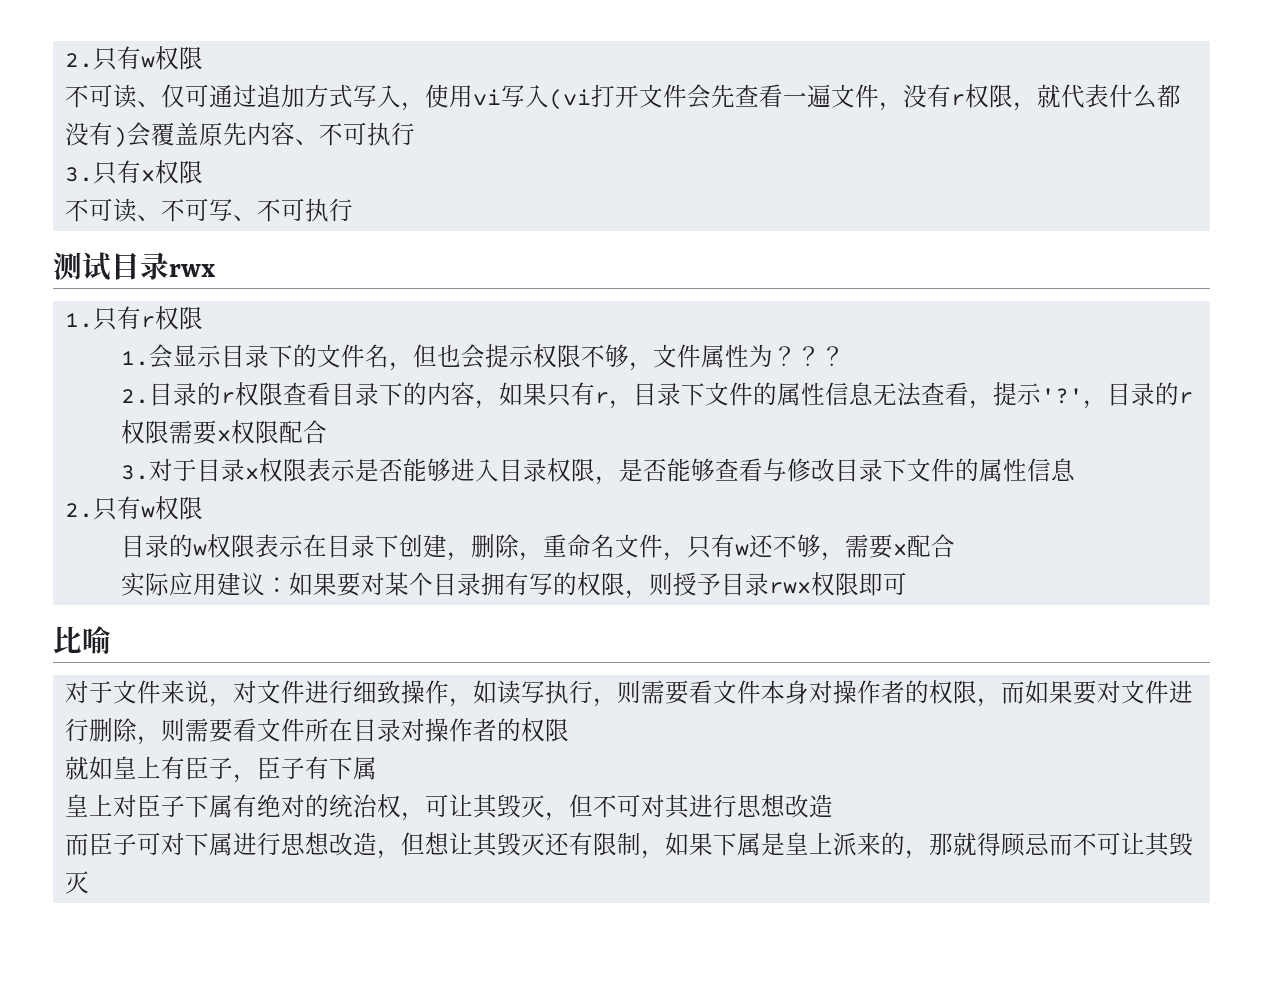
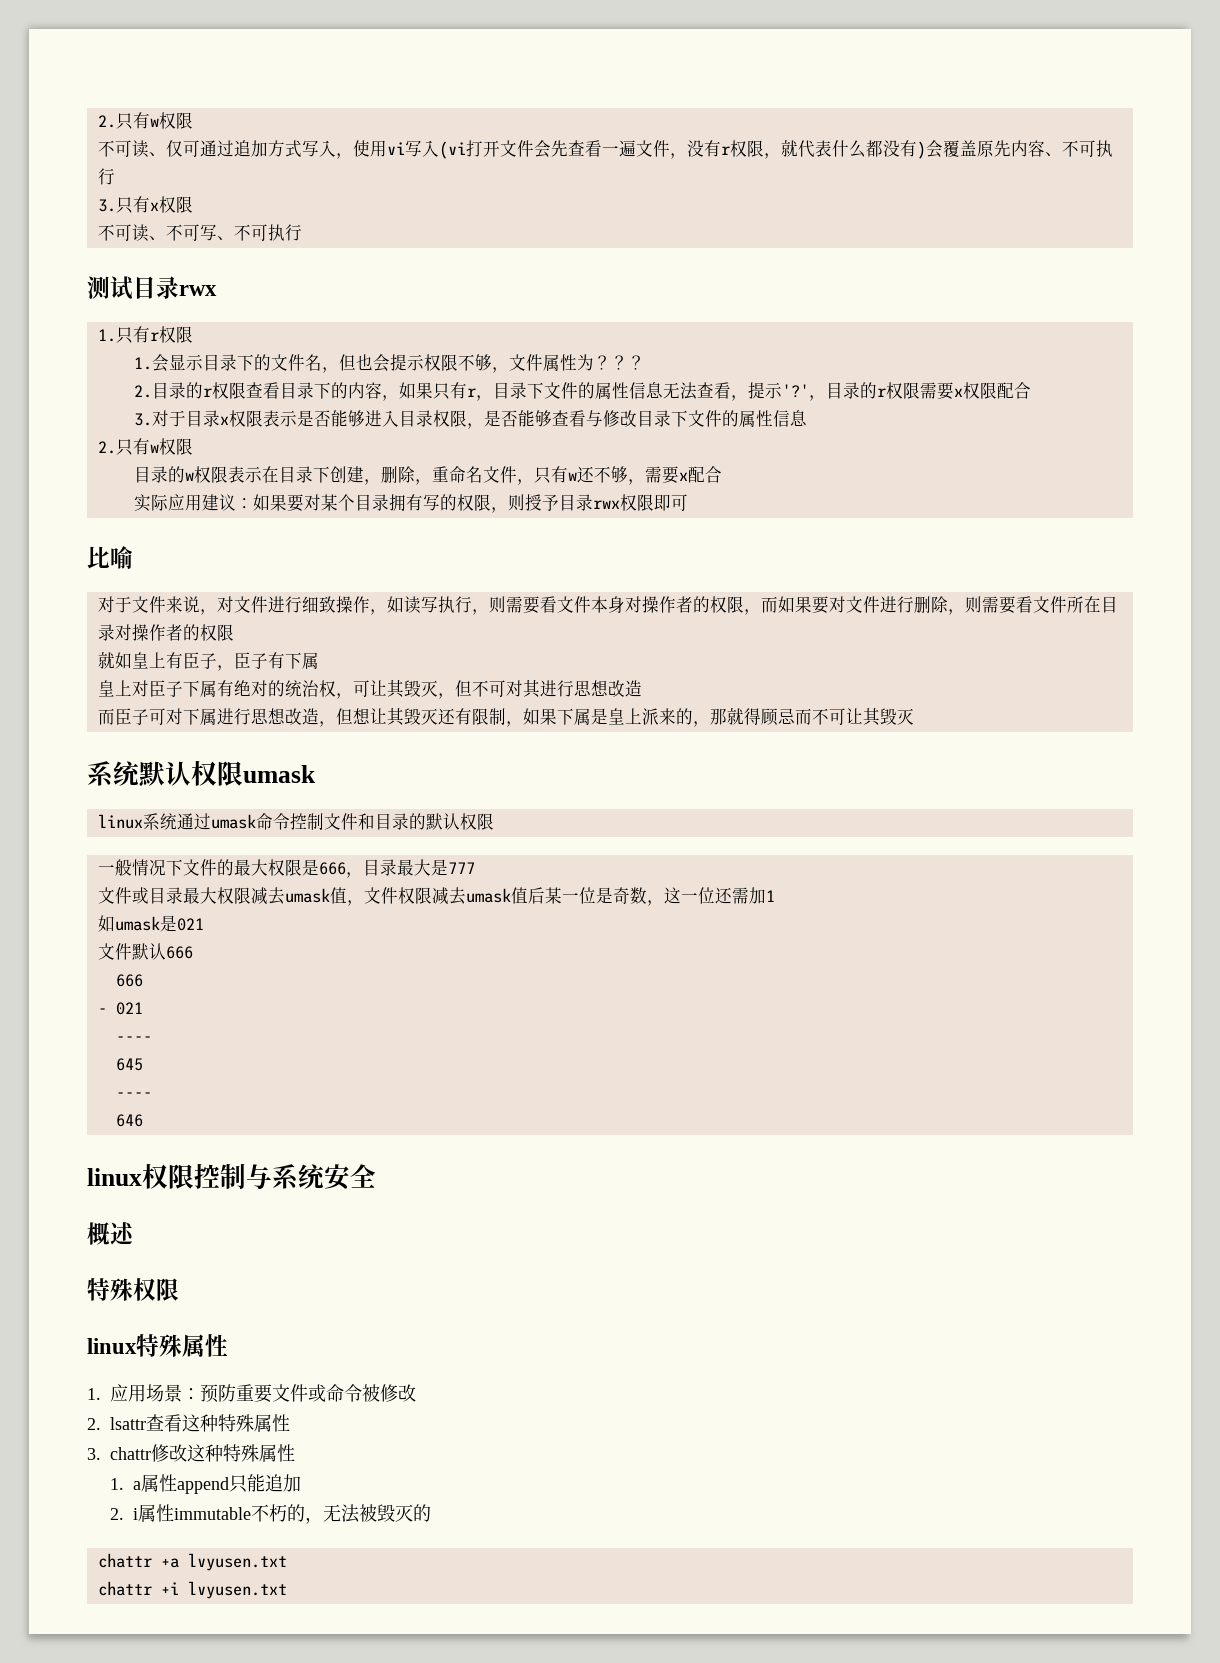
+ 系统默认权限umask
+ linux系统通过umask命令控制文件和目录的默认权限
+ 一般情况下文件的最大权限是666，目录最大是777
+ 文件或目录最大权限减去umask值，文件权限减去umask值后某一位是奇数，这一位还需加1
+ 如umask是021
+ 文件默认666
+ 666
+ - 021
+ ----
+ 645
+ ----
+ 646
+ linux权限控制与系统安全
+ 概述
+ 特殊权限
+ linux特殊属性
+ 1.应用场景：预防重要文件或命令被修改
+ 2. lsattr查看这种特殊属性
+ 3. chattr修改这种特殊属性
+ 1. a属性append只能追加
+ 2. i属性immutable不朽的，无法被毁灭的
+ chattr +a lvyusen.txt
+ chattr +i lvyusen.txt

